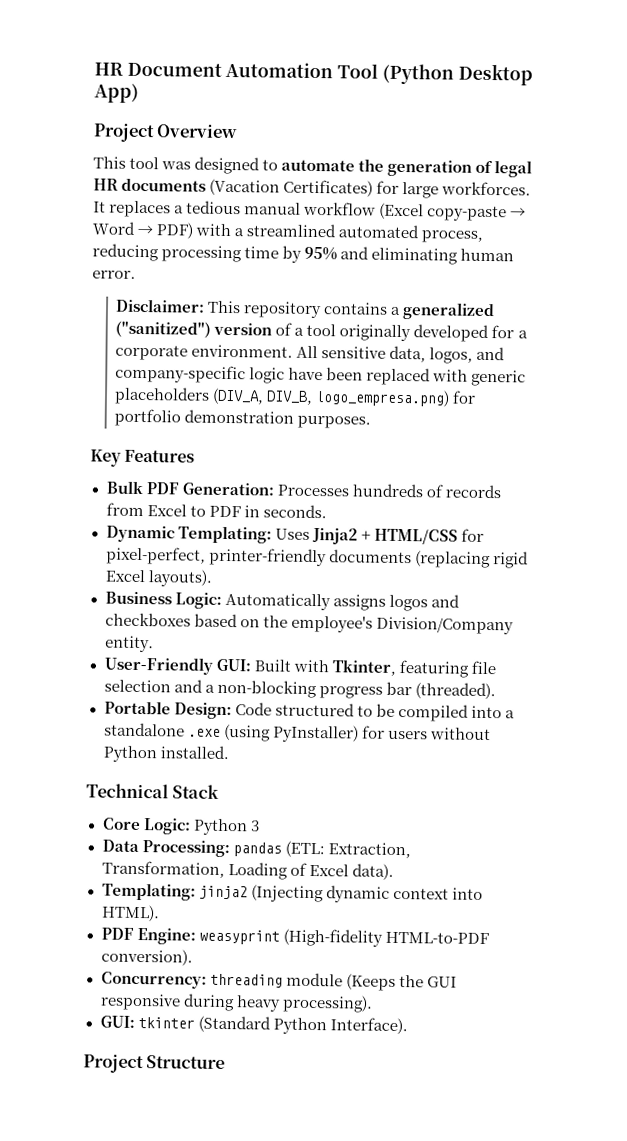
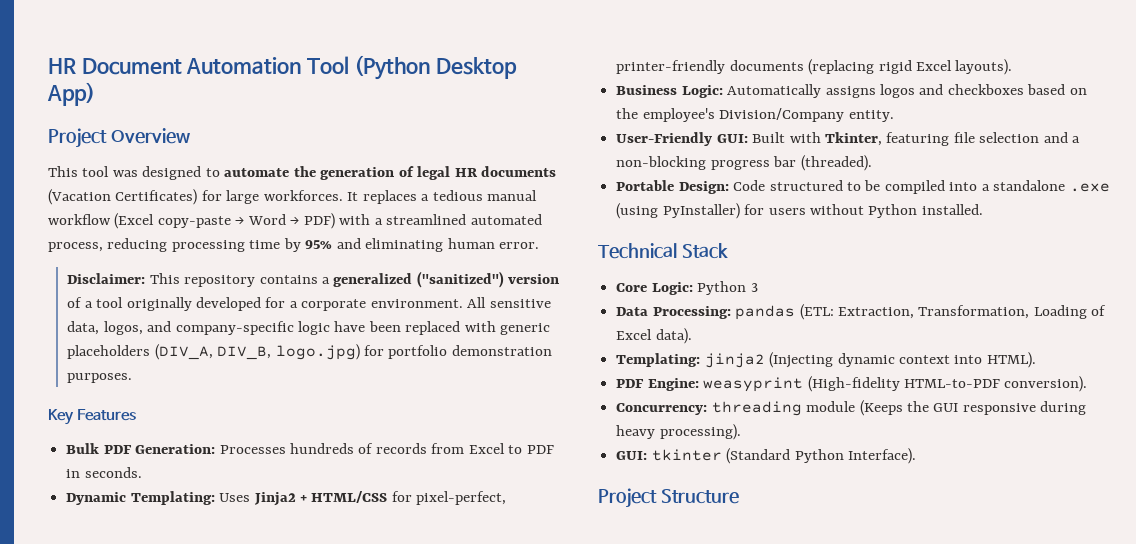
- All sensitive data, logos, and company-specific logic have been replaced with generic placeholders (DIV_A, DIV_B, logo_empresa.png) for portfolio demonstration purposes.
+ All sensitive data, logos, and company-specific logic have been replaced with generic placeholders (DIV_A, DIV_B, logo.jpg) for portfolio demonstration purposes.

